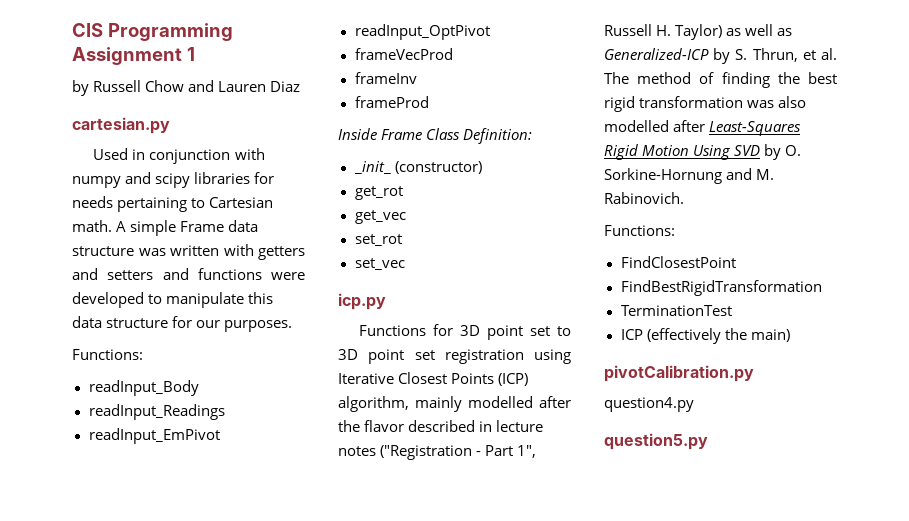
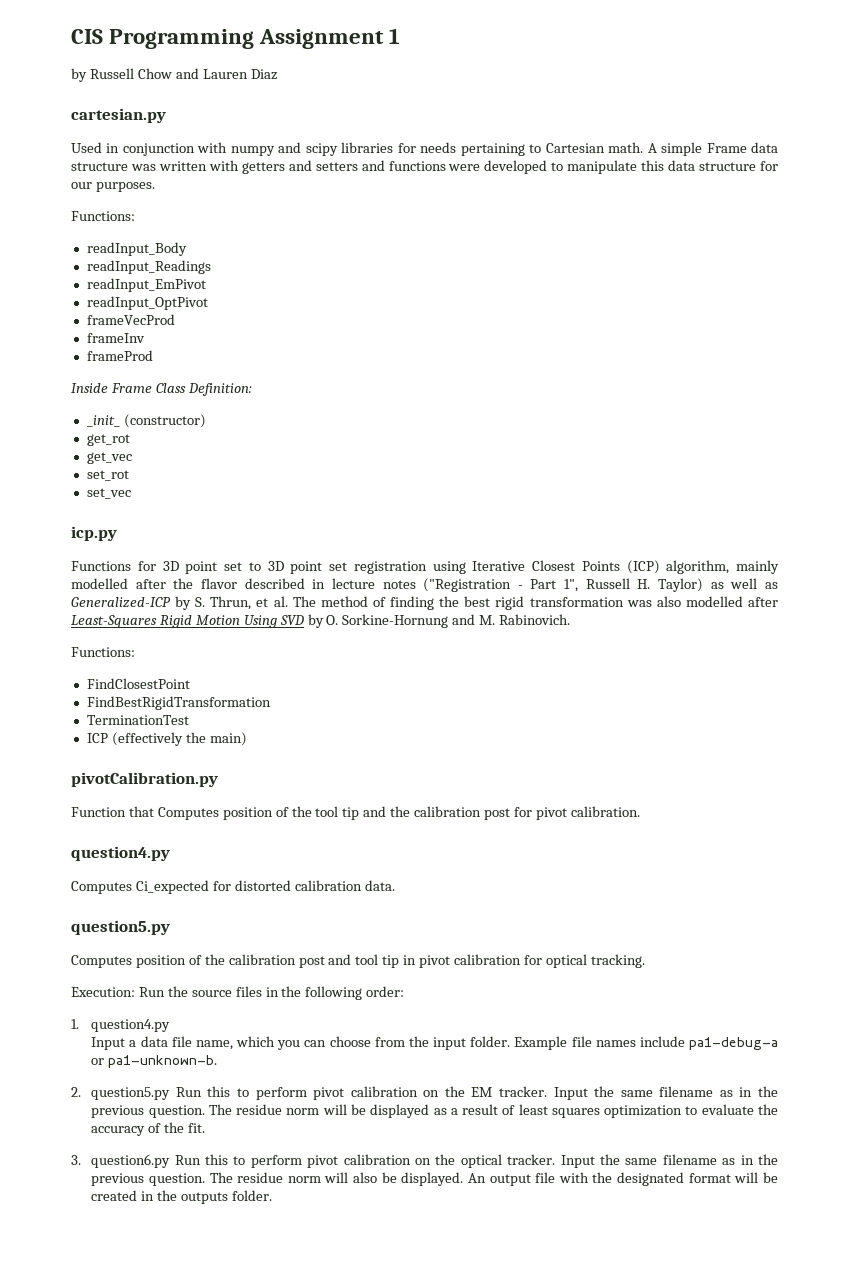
+ Function that Computes position of the tool tip and the calibration post for pivot calibration.
  question4.py
+ Computes Ci_expected for distorted calibration data.
  question5.py
+ Computes position of the calibration post and tool tip in pivot calibration for optical tracking.
+ Execution: Run the source files in the following order:
+ 1. question4.py
+ Input a data file name, which you can choose from the input folder. Example file names include pa1-debug-a or pa1-unknown-b.
+ 2. question5.py Run this to perform pivot calibration on the EM tracker. Input the same filename as in the previous question. The residue norm will be displayed as a result of least squares optimization to evaluate the accuracy of the fit.
+ 3. question6.py Run this to perform pivot calibration on the optical tracker. Input the same filename as in the previous question. The residue norm will also be displayed. An output file with the designated format will be created in the outputs folder.

